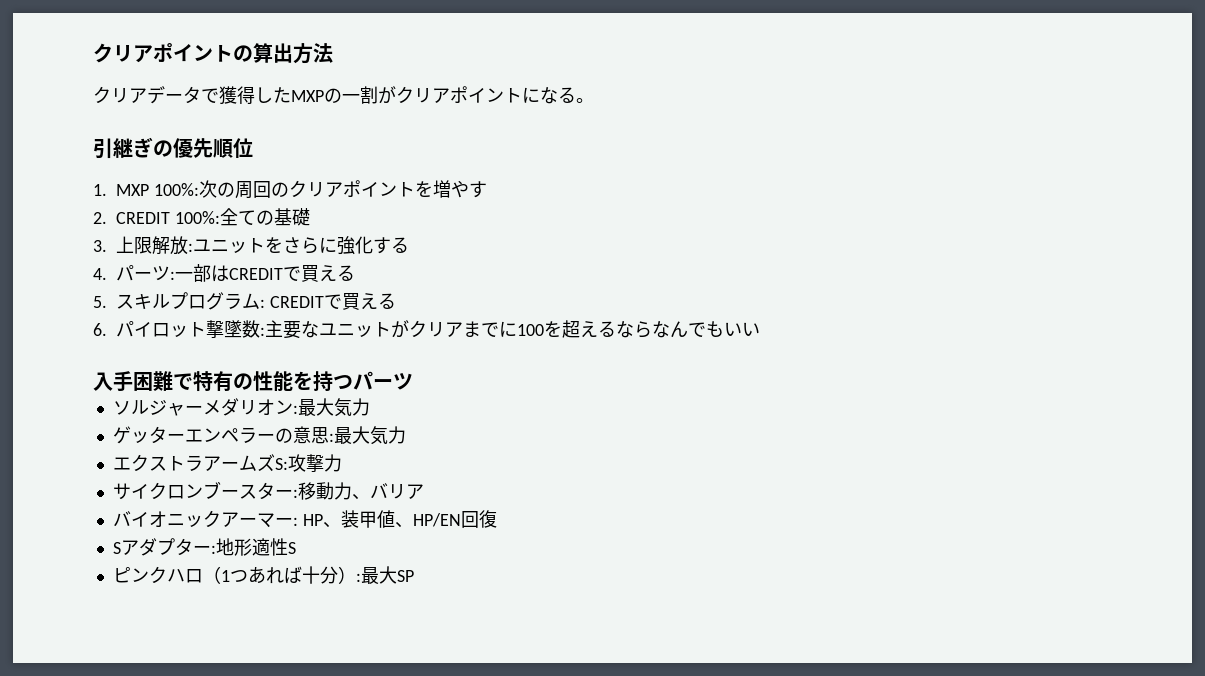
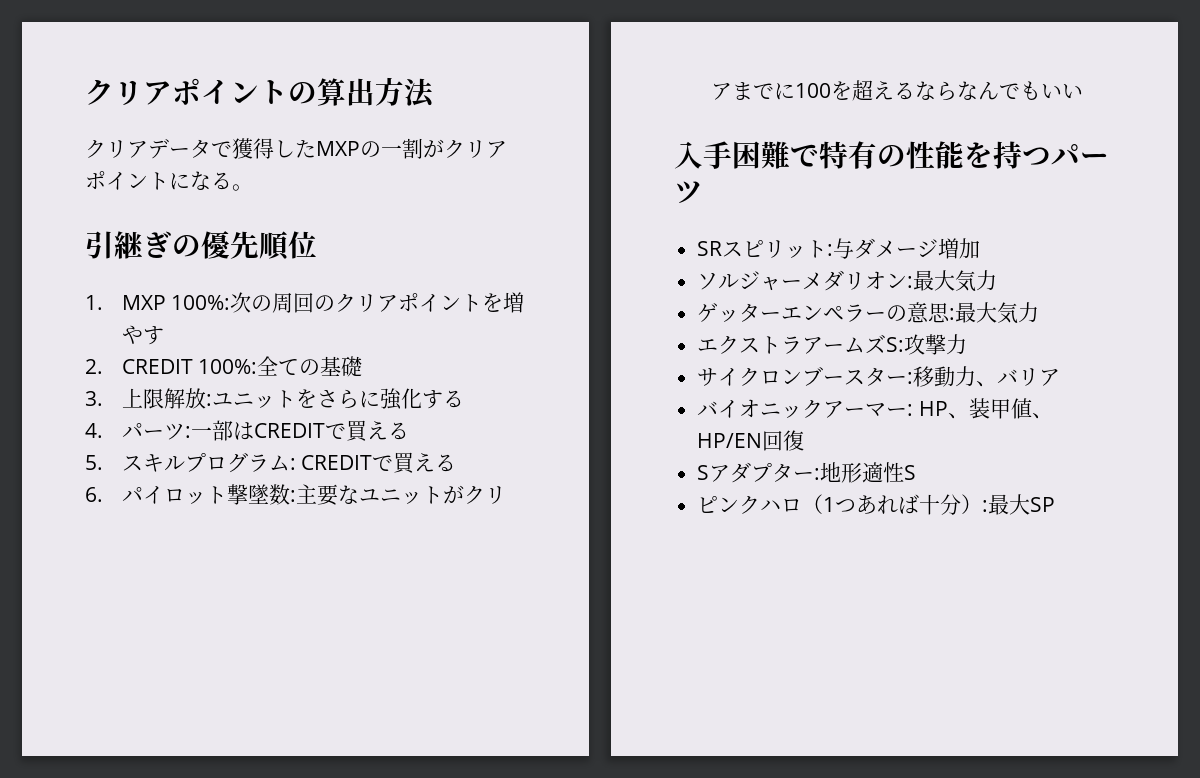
+ SRスピリット:与ダメージ増加

